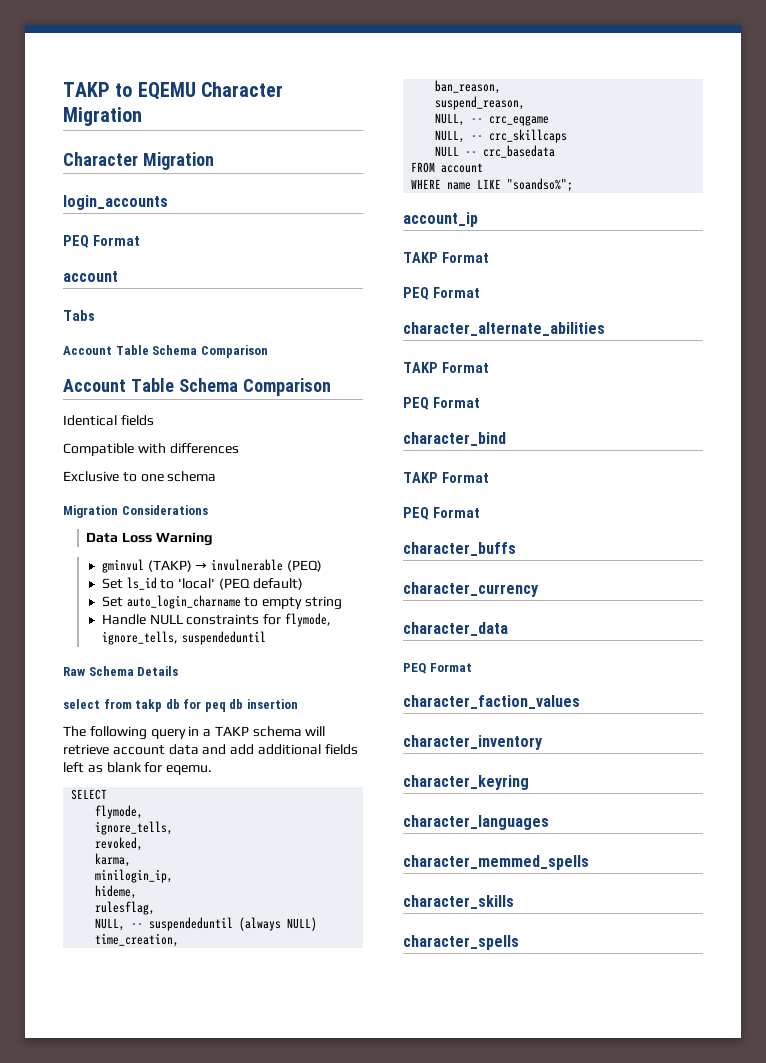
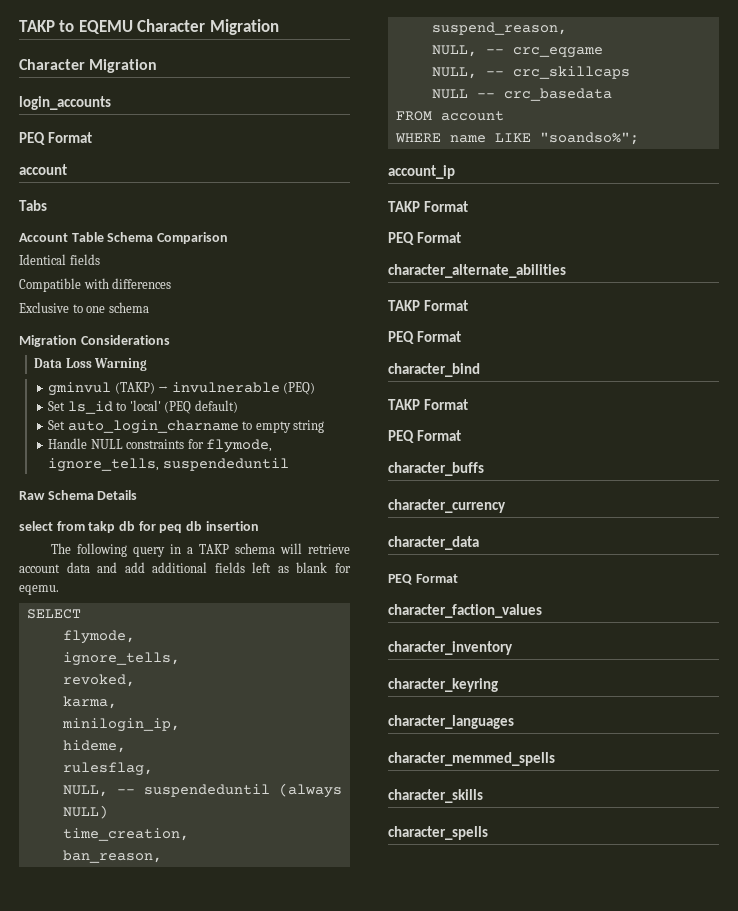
  Tabs
- Account Table Schema Comparison

